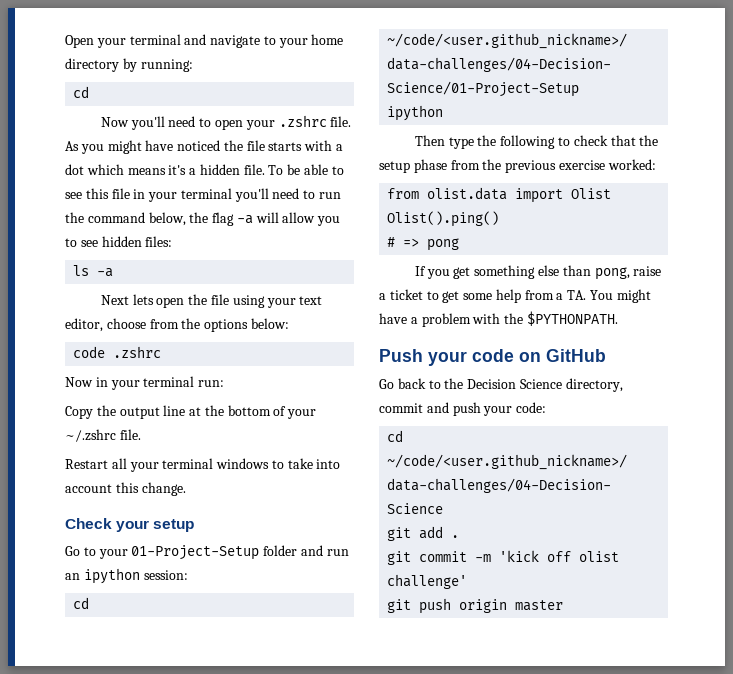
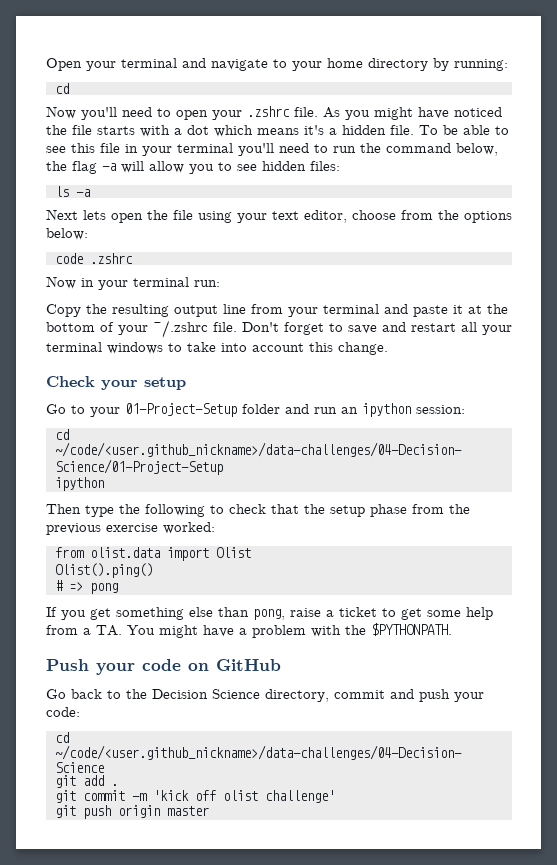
- Copy the output line at the bottom of your ~/.zshrc file.
- Restart all your terminal windows to take into account this change.
+ Copy the resulting output line from your terminal and paste it at the bottom of your ~/.zshrc file. Don't forget to save and restart all your terminal windows to take into account this change.

